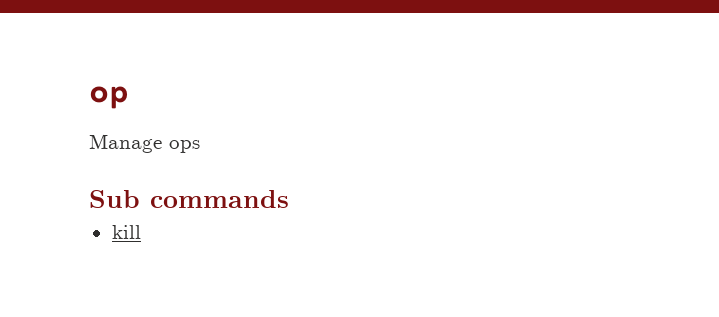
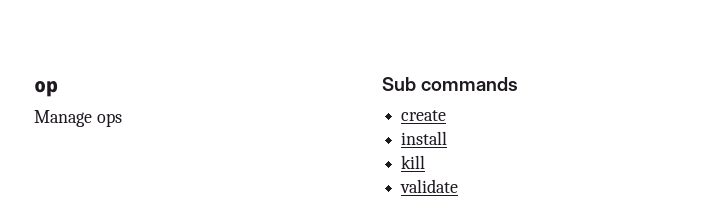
+ create
+ install
+ validate

